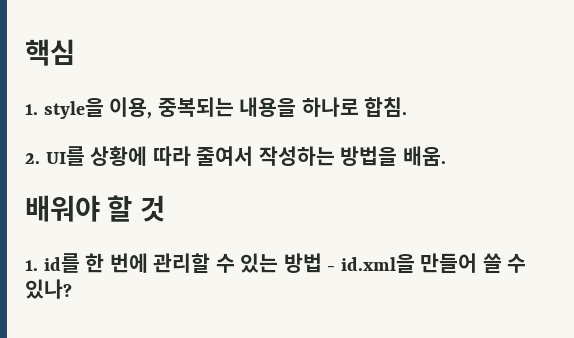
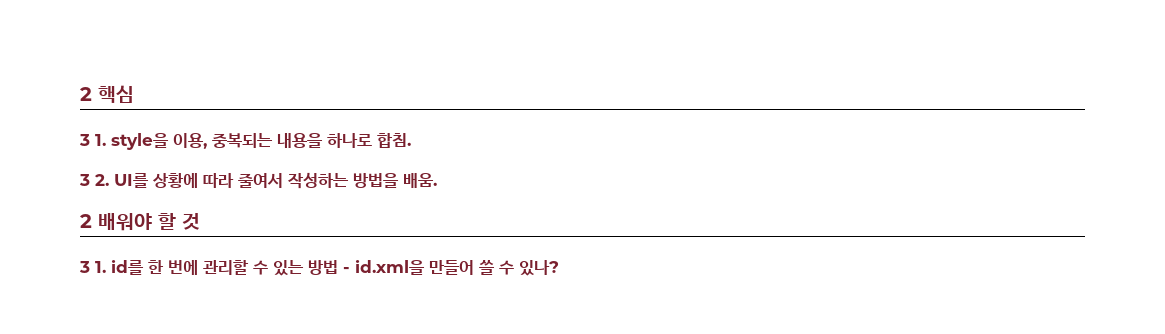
- 핵심
+ 2 핵심
- 1. style을 이용, 중복되는 내용을 하나로 합침.
+ 3 1. style을 이용, 중복되는 내용을 하나로 합침.
- 2. UI를 상황에 따라 줄여서 작성하는 방법을 배움.
+ 3 2. UI를 상황에 따라 줄여서 작성하는 방법을 배움.
- 배워야 할 것
+ 2 배워야 할 것
- 1. id를 한 번에 관리할 수 있는 방법 - id.xml을 만들어 쓸 수 있나?
+ 3 1. id를 한 번에 관리할 수 있는 방법 - id.xml을 만들어 쓸 수 있나?

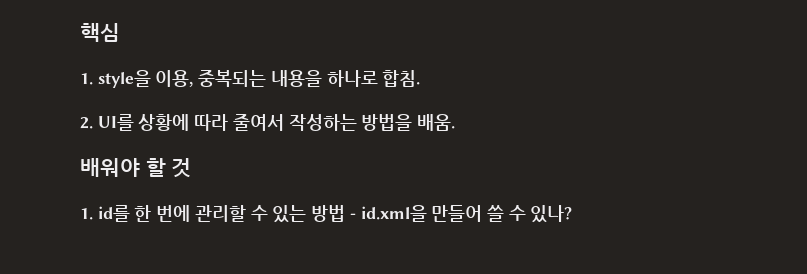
- 2 핵심
+ 핵심
- 3 1. style을 이용, 중복되는 내용을 하나로 합침.
+ 1. style을 이용, 중복되는 내용을 하나로 합침.
- 3 2. UI를 상황에 따라 줄여서 작성하는 방법을 배움.
+ 2. UI를 상황에 따라 줄여서 작성하는 방법을 배움.
- 2 배워야 할 것
+ 배워야 할 것
- 3 1. id를 한 번에 관리할 수 있는 방법 - id.xml을 만들어 쓸 수 있나?
+ 1. id를 한 번에 관리할 수 있는 방법 - id.xml을 만들어 쓸 수 있나?

